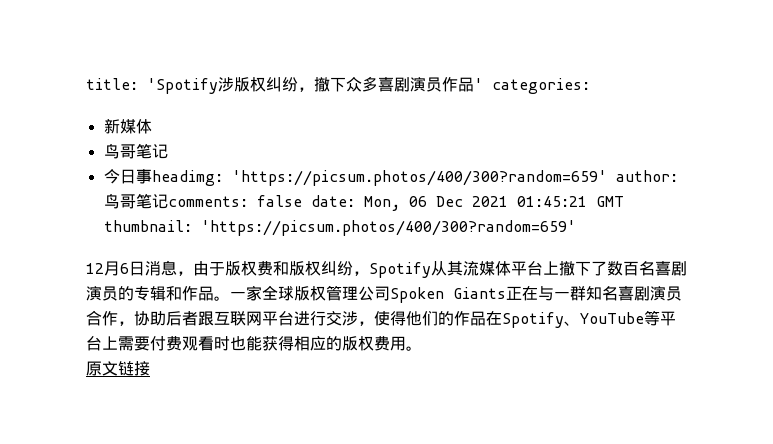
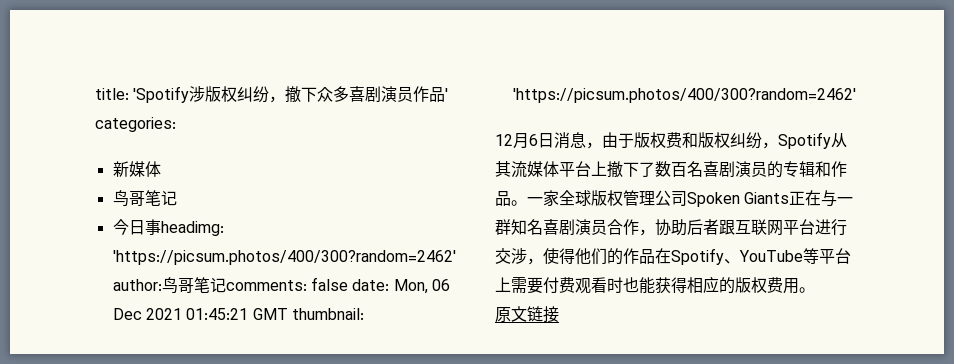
- 今日事headimg: 'https://picsum.photos/400/300?random=659' author:鸟哥笔记comments: false date: Mon, 06 Dec 2021 01:45:21 GMT thumbnail: 'https://picsum.photos/400/300?random=659'
+ 今日事headimg: 'https://picsum.photos/400/300?random=2462' author:鸟哥笔记comments: false date: Mon, 06 Dec 2021 01:45:21 GMT thumbnail: 'https://picsum.photos/400/300?random=2462'

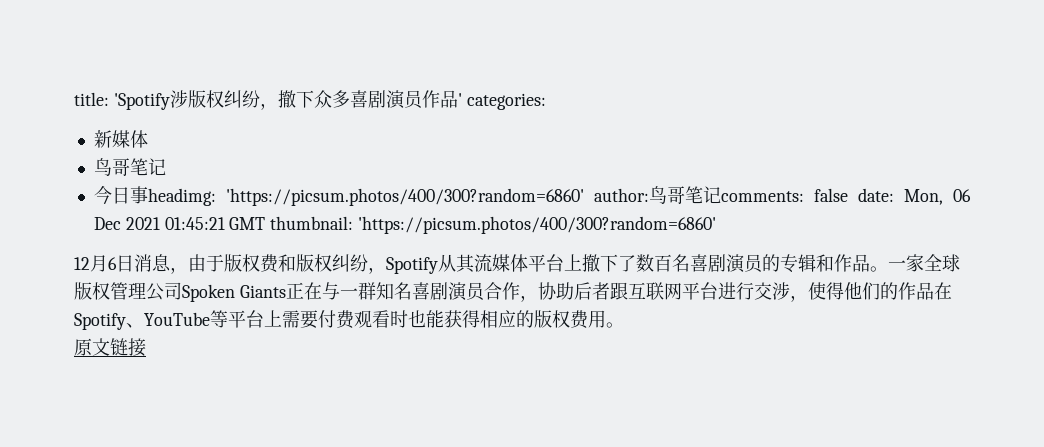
- 今日事headimg: 'https://picsum.photos/400/300?random=2462' author:鸟哥笔记comments: false date: Mon, 06 Dec 2021 01:45:21 GMT thumbnail: 'https://picsum.photos/400/300?random=2462'
+ 今日事headimg: 'https://picsum.photos/400/300?random=6860' author:鸟哥笔记comments: false date: Mon, 06 Dec 2021 01:45:21 GMT thumbnail: 'https://picsum.photos/400/300?random=6860'

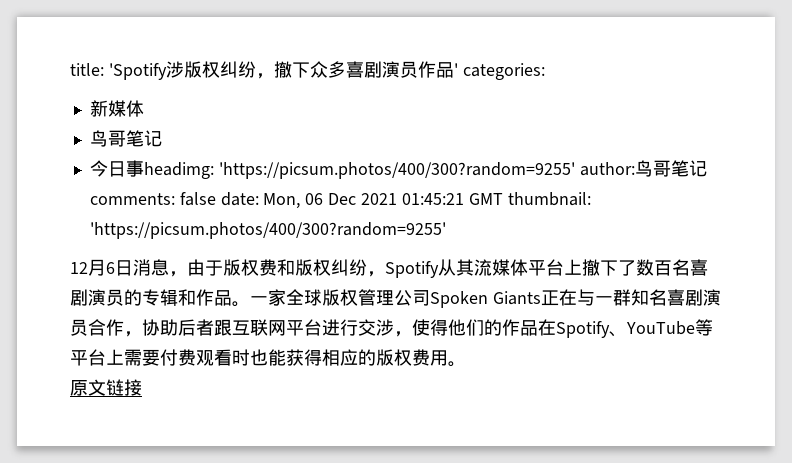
- 今日事headimg: 'https://picsum.photos/400/300?random=6860' author:鸟哥笔记comments: false date: Mon, 06 Dec 2021 01:45:21 GMT thumbnail: 'https://picsum.photos/400/300?random=6860'
+ 今日事headimg: 'https://picsum.photos/400/300?random=9255' author:鸟哥笔记comments: false date: Mon, 06 Dec 2021 01:45:21 GMT thumbnail: 'https://picsum.photos/400/300?random=9255'

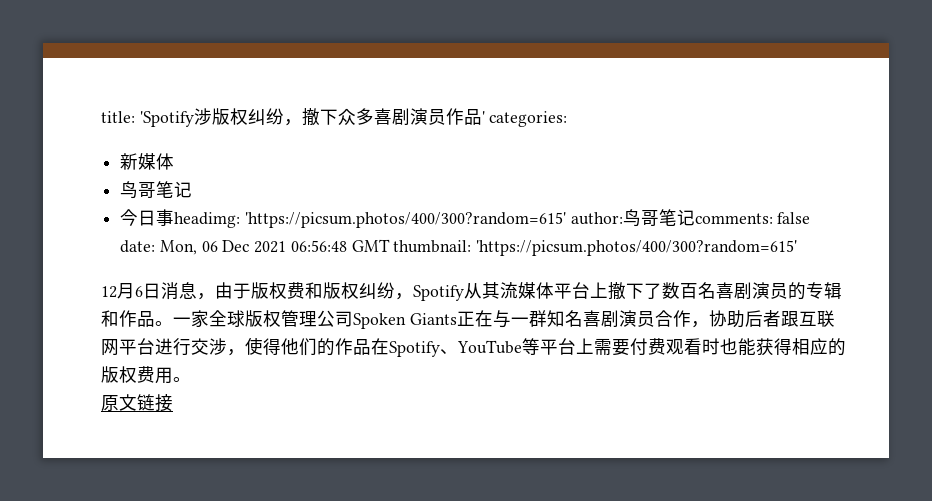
- 今日事headimg: 'https://picsum.photos/400/300?random=9255' author:鸟哥笔记comments: false date: Mon, 06 Dec 2021 01:45:21 GMT thumbnail: 'https://picsum.photos/400/300?random=9255'
+ 今日事headimg: 'https://picsum.photos/400/300?random=615' author:鸟哥笔记comments: false date: Mon, 06 Dec 2021 06:56:48 GMT thumbnail: 'https://picsum.photos/400/300?random=615'

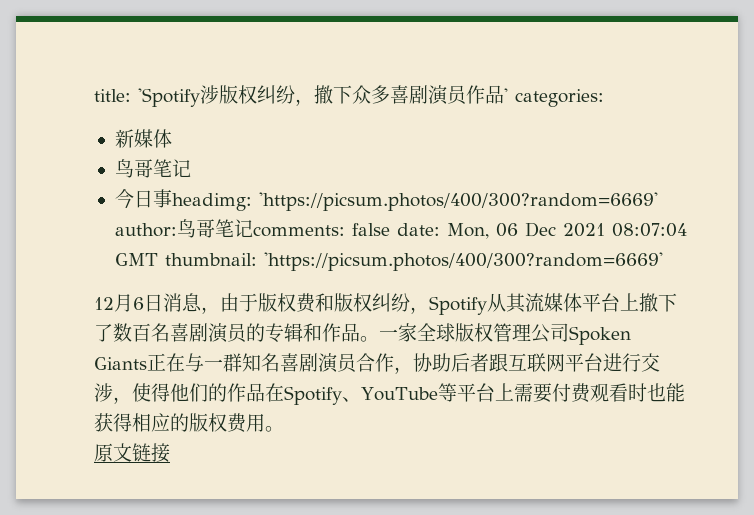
- 今日事headimg: 'https://picsum.photos/400/300?random=615' author:鸟哥笔记comments: false date: Mon, 06 Dec 2021 06:56:48 GMT thumbnail: 'https://picsum.photos/400/300?random=615'
+ 今日事headimg: 'https://picsum.photos/400/300?random=6669' author:鸟哥笔记comments: false date: Mon, 06 Dec 2021 08:07:04 GMT thumbnail: 'https://picsum.photos/400/300?random=6669'

